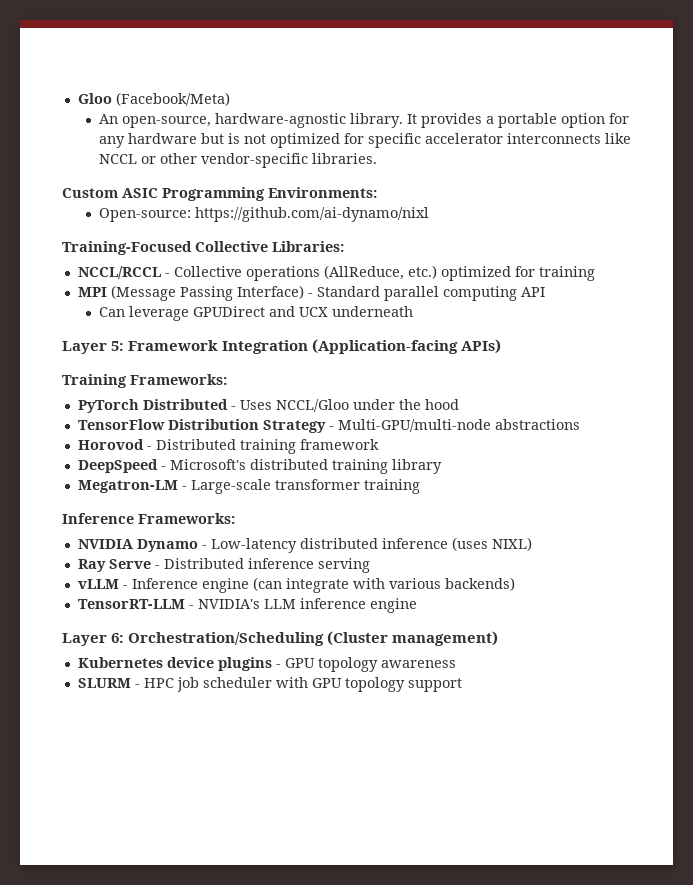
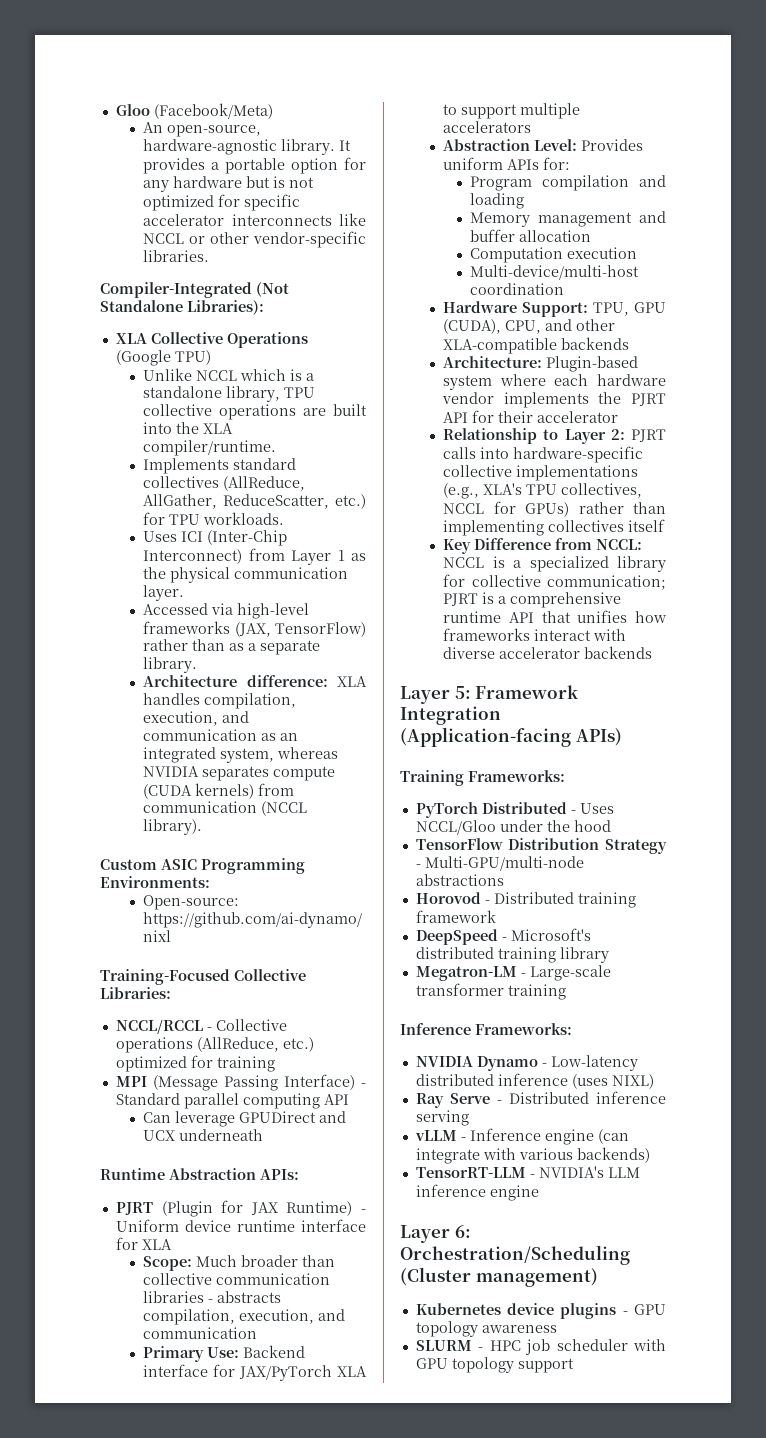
+ Compiler-Integrated (Not Standalone Libraries):
+ XLA Collective Operations (Google TPU)
+ Unlike NCCL which is a standalone library, TPU collective operations are built into the XLA compiler/runtime.
+ Implements standard collectives (AllReduce, AllGather, ReduceScatter, etc.) for TPU workloads.
+ Uses ICI (Inter-Chip Interconnect) from Layer 1 as the physical communication layer.
+ Accessed via high-level frameworks (JAX, TensorFlow) rather than as a separate library.
+ Architecture difference: XLA handles compilation, execution, and communication as an integrated system, whereas NVIDIA separates compute (CUDA kernels) from communication (NCCL library).
+ Runtime Abstraction APIs:
+ PJRT (Plugin for JAX Runtime) - Uniform device runtime interface for XLA
+ Scope: Much broader than collective communication libraries - abstracts compilation, execution, and communication
+ Primary Use: Backend interface for JAX/PyTorch XLA to support multiple accelerators
+ Abstraction Level: Provides uniform APIs for:
+ Program compilation and loading
+ Memory management and buffer allocation
+ Computation execution
+ Multi-device/multi-host coordination
+ Hardware Support: TPU, GPU (CUDA), CPU, and other XLA-compatible backends
+ Architecture: Plugin-based system where each hardware vendor implements the PJRT API for their accelerator
+ Relationship to Layer 2: PJRT calls into hardware-specific collective implementations (e.g., XLA's TPU collectives, NCCL for GPUs) rather than implementing collectives itself
+ Key Difference from NCCL: NCCL is a specialized library for collective communication; PJRT is a comprehensive runtime API that unifies how frameworks interact with diverse accelerator backends

